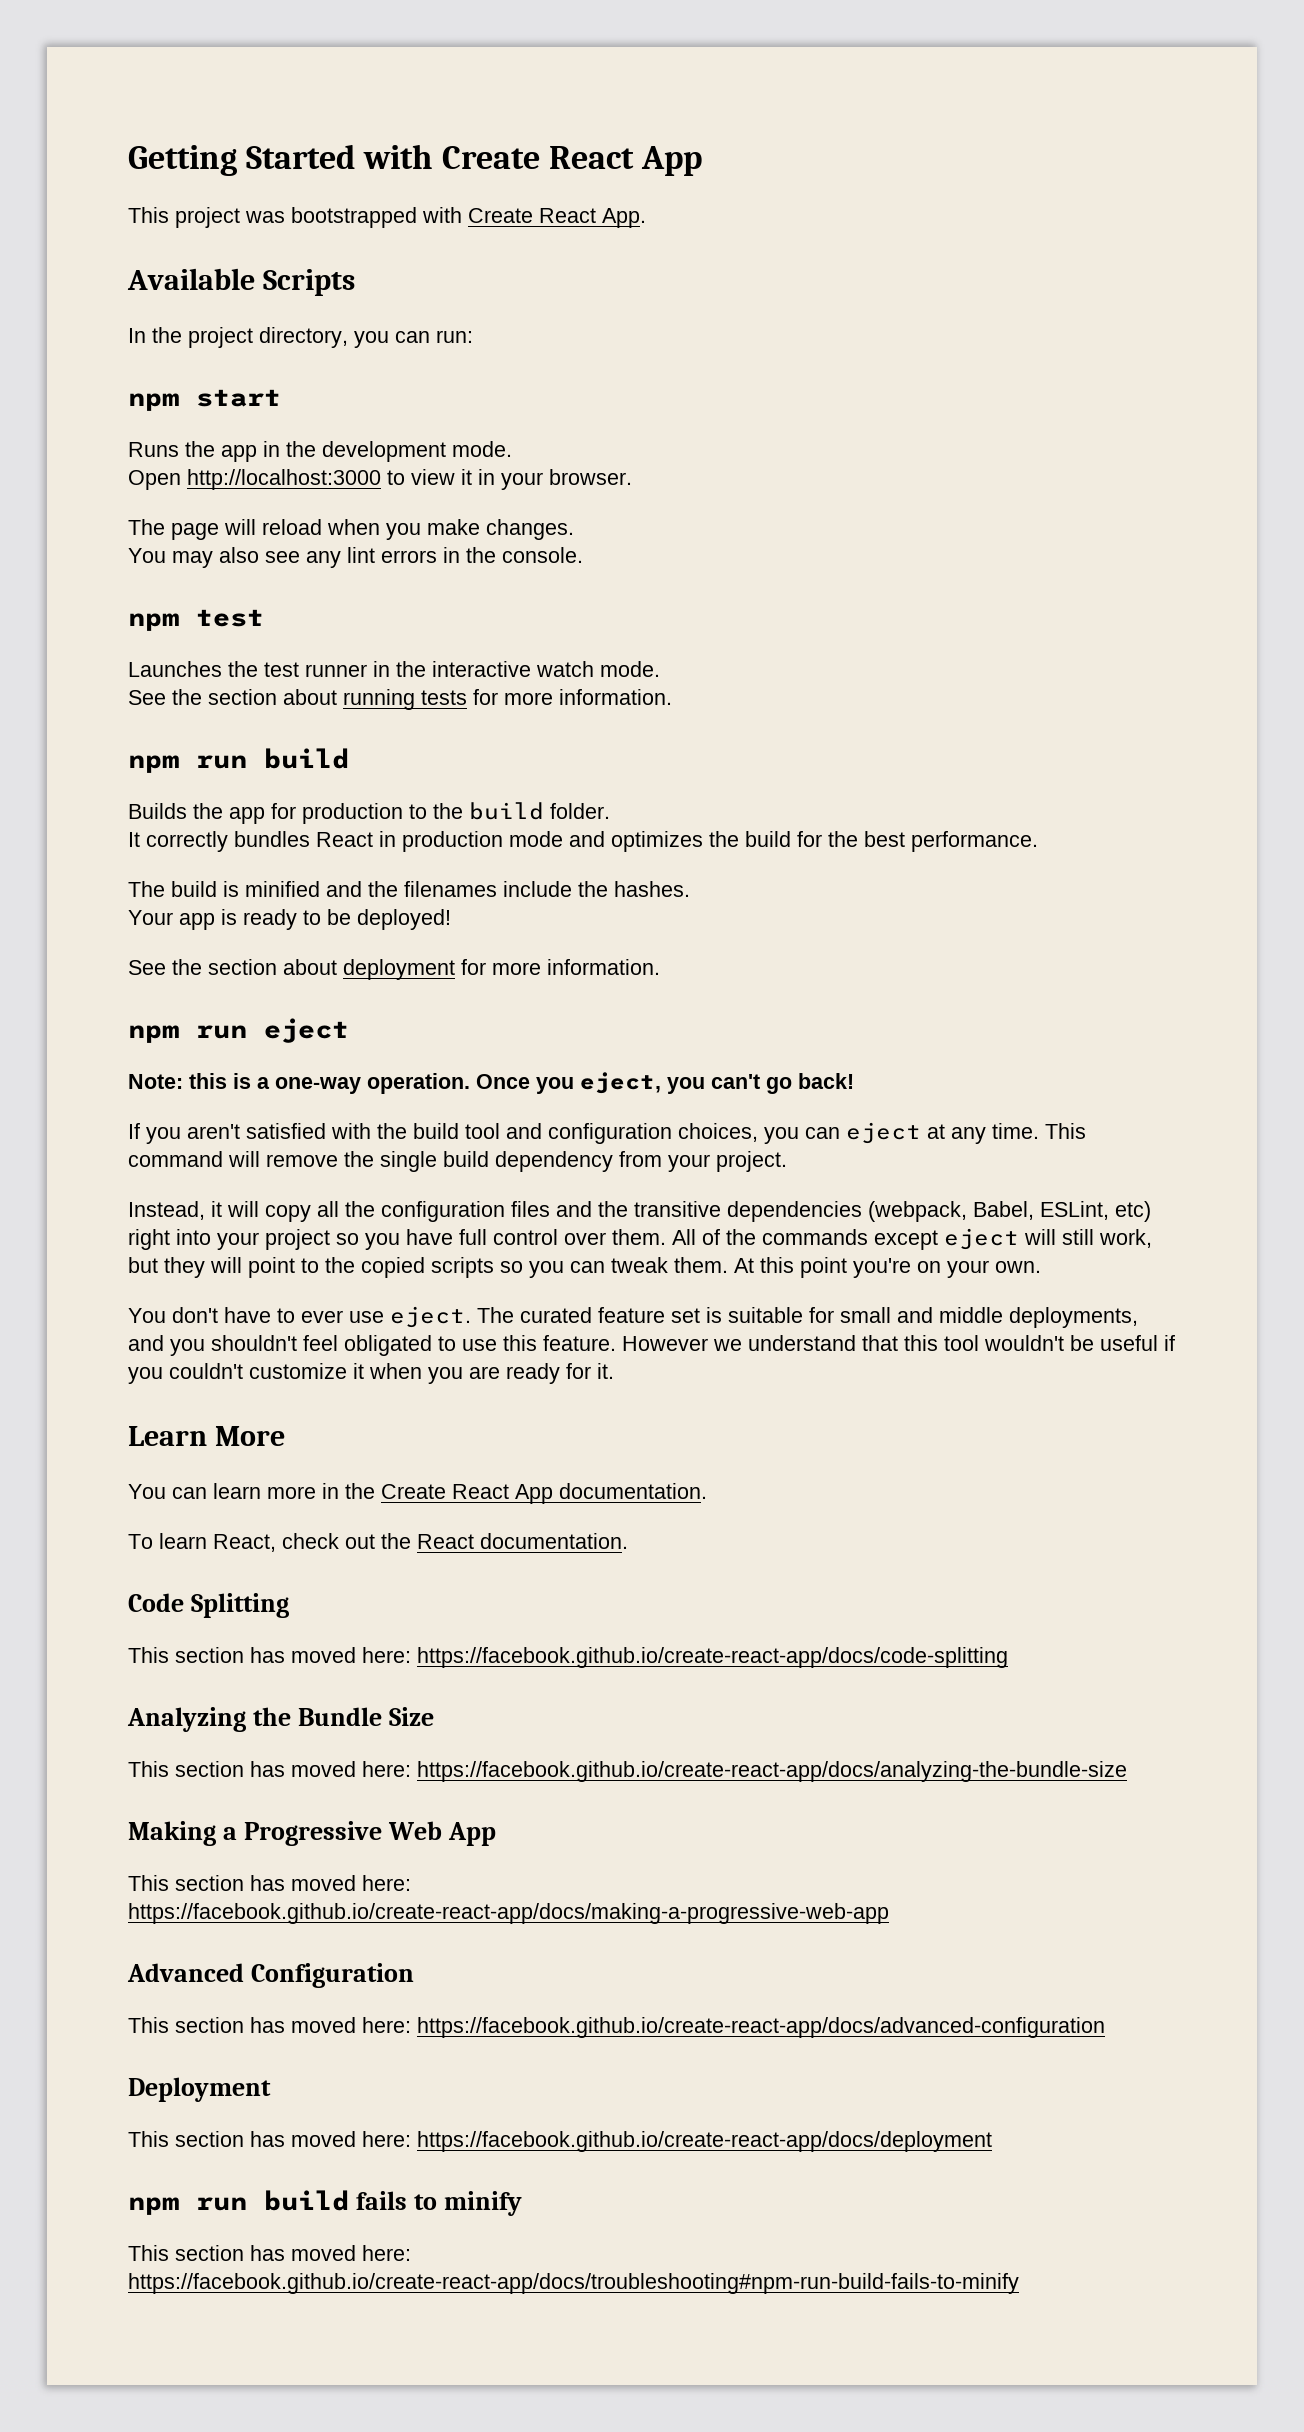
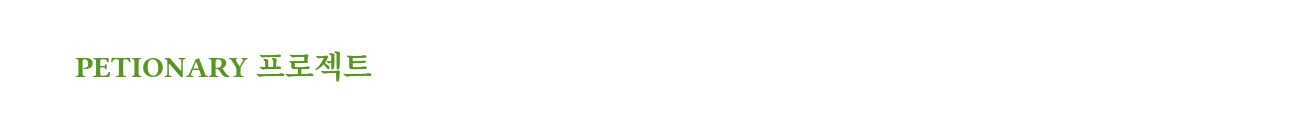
- Getting Started with Create React App
- This project was bootstrapped with Create React App.
- Available Scripts
- In the project directory, you can run:
- npm start
- Runs the app in the development mode.
- Open http://localhost:3000 to view it in your browser.
- The page will reload when you make changes.
- You may also see any lint errors in the console.
- npm test
- Launches the test runner in the interactive watch mode.
- See the section about running tests for more information.
- npm run build
- Builds the app for production to the build folder.
- It correctly bundles React in production mode and optimizes the build for the best performance.
- The build is minified and the filenames include the hashes.
- Your app is ready to be deployed!
- See the section about deployment for more information.
- npm run eject
- Note: this is a one-way operation. Once you eject, you can't go back!
- If you aren't satisfied with the build tool and configuration choices, you can eject at any time. This command will remove the single build dependency from your project.
- Instead, it will copy all the configuration files and the transitive dependencies (webpack, Babel, ESLint, etc) right into your project so you have full control over them. All of the commands except eject will still work, but they will point to the copied scripts so you can tweak them. At this point you're on your own.
- You don't have to ever use eject. The curated feature set is suitable for small and middle deployments, and you shouldn't feel obligated to use this feature. However we understand that this tool wouldn't be useful if you couldn't customize it when you are ready for it.
- Learn More
- You can learn more in the Create React App documentation.
- To learn React, check out the React documentation.
- Code Splitting
- This section has moved here: https://facebook.github.io/create-react-app/docs/code-splitting
- Analyzing the Bundle Size
- This section has moved here: https://facebook.github.io/create-react-app/docs/analyzing-the-bundle-size
- Making a Progressive Web App
- This section has moved here: https://facebook.github.io/create-react-app/docs/making-a-progressive-web-app
- Advanced Configuration
- This section has moved here: https://facebook.github.io/create-react-app/docs/advanced-configuration
- Deployment
- This section has moved here: https://facebook.github.io/create-react-app/docs/deployment
- npm run build fails to minify
- This section has moved here: https://facebook.github.io/create-react-app/docs/troubleshooting#npm-run-build-fails-to-minify
+ PETIONARY 프로젝트

